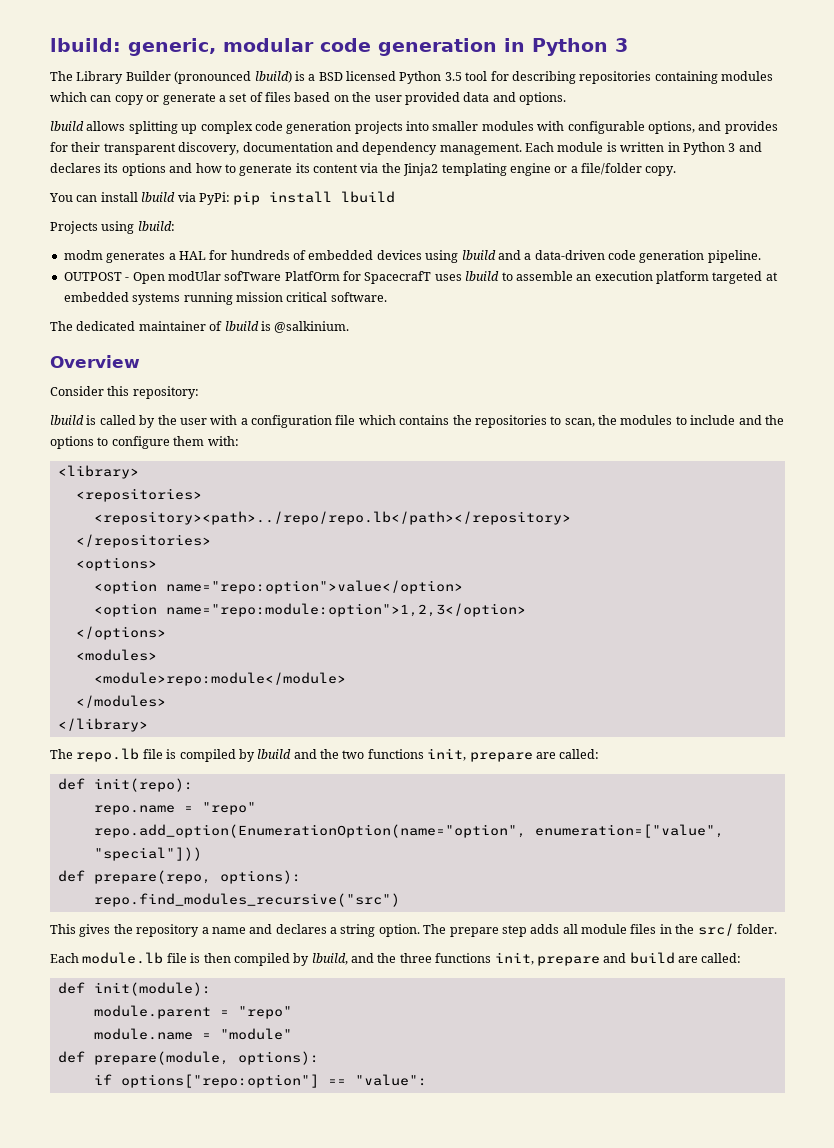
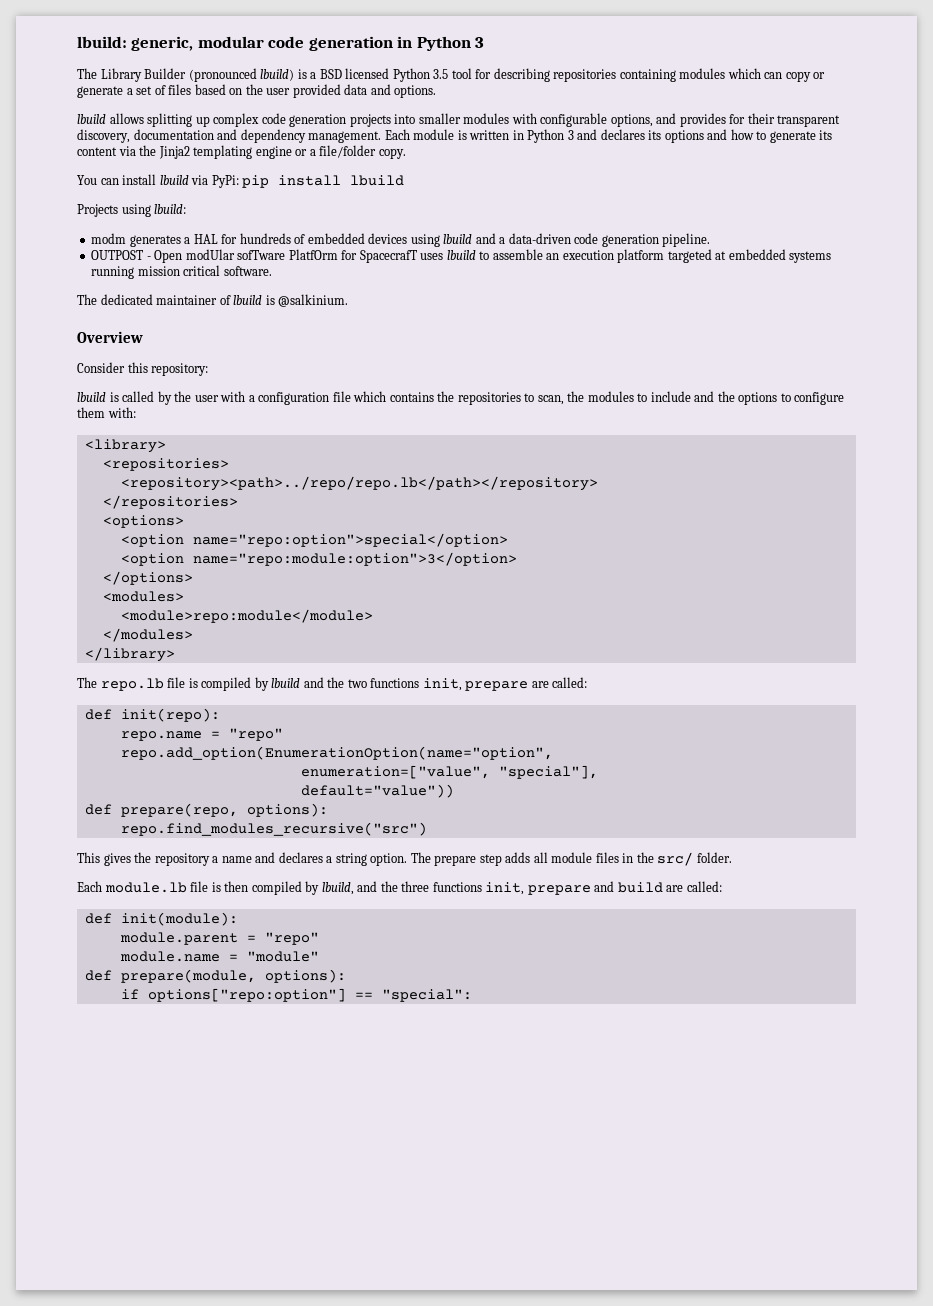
- <option name="repo:option">value</option>
- <option name="repo:module:option">1,2,3</option>
+ <option name="repo:option">special</option>
+ <option name="repo:module:option">3</option>
- repo.add_option(EnumerationOption(name="option", enumeration=["value", "special"]))
+ repo.add_option(EnumerationOption(name="option",
+ enumeration=["value", "special"],
+ default="value"))
- if options["repo:option"] == "value":
+ if options["repo:option"] == "special":

